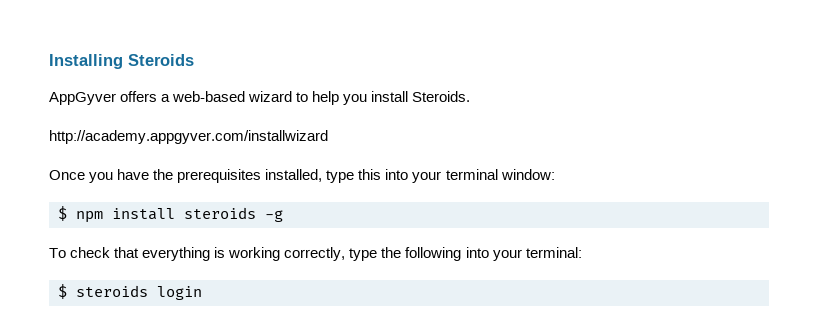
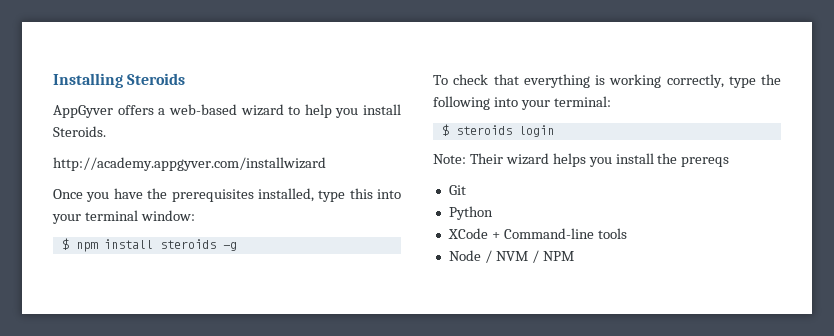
+ Note: Their wizard helps you install the prereqs
+ Git
+ Python
+ XCode + Command-line tools
+ Node / NVM / NPM

